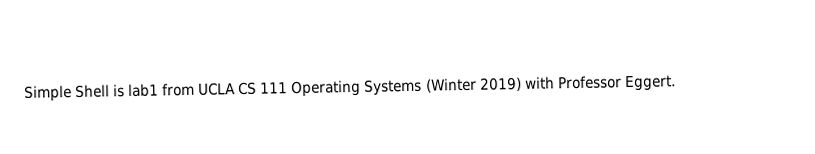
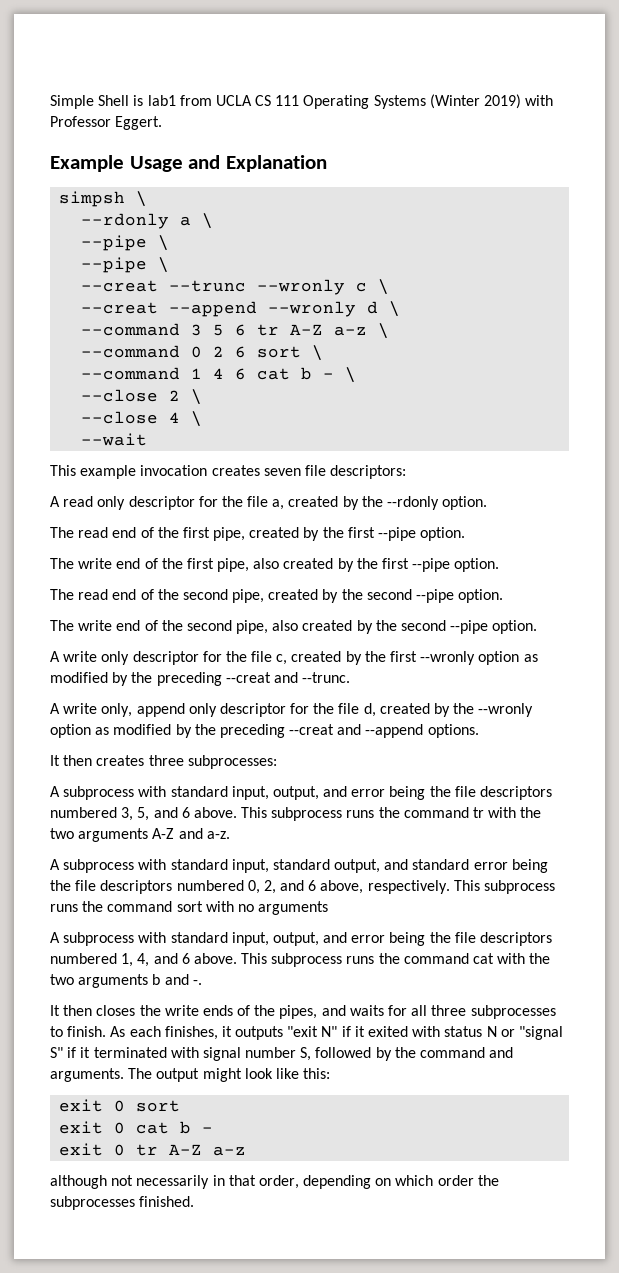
+ Example Usage and Explanation
+ simpsh \
+ --rdonly a \
+ --pipe \
+ --pipe \
+ --creat --trunc --wronly c \
+ --creat --append --wronly d \
+ --command 3 5 6 tr A-Z a-z \
+ --command 0 2 6 sort \
+ --command 1 4 6 cat b - \
+ --close 2 \
+ --close 4 \
+ --wait
+ This example invocation creates seven file descriptors:
+ A read only descriptor for the file a, created by the --rdonly option.
+ The read end of the first pipe, created by the first --pipe option.
+ The write end of the first pipe, also created by the first --pipe option.
+ The read end of the second pipe, created by the second --pipe option.
+ The write end of the second pipe, also created by the second --pipe option.
+ A write only descriptor for the file c, created by the first --wronly option as modified by the preceding --creat and --trunc.
+ A write only, append only descriptor for the file d, created by the --wronly option as modified by the preceding --creat and --append options.
+ It then creates three subprocesses:
+ A subprocess with standard input, output, and error being the file descriptors numbered 3, 5, and 6 above. This subprocess runs the command tr with the two arguments A-Z and a-z.
+ A subprocess with standard input, standard output, and standard error being the file descriptors numbered 0, 2, and 6 above, respectively. This subprocess runs the command sort with no arguments
+ A subprocess with standard input, output, and error being the file descriptors numbered 1, 4, and 6 above. This subprocess runs the command cat with the two arguments b and -.
+ It then closes the write ends of the pipes, and waits for all three subprocesses to finish. As each finishes, it outputs "exit N" if it exited with status N or "signal S" if it terminated with signal number S, followed by the command and arguments. The output might look like this:
+ exit 0 sort
+ exit 0 cat b -
+ exit 0 tr A-Z a-z
+ although not necessarily in that order, depending on which order the subprocesses finished.

